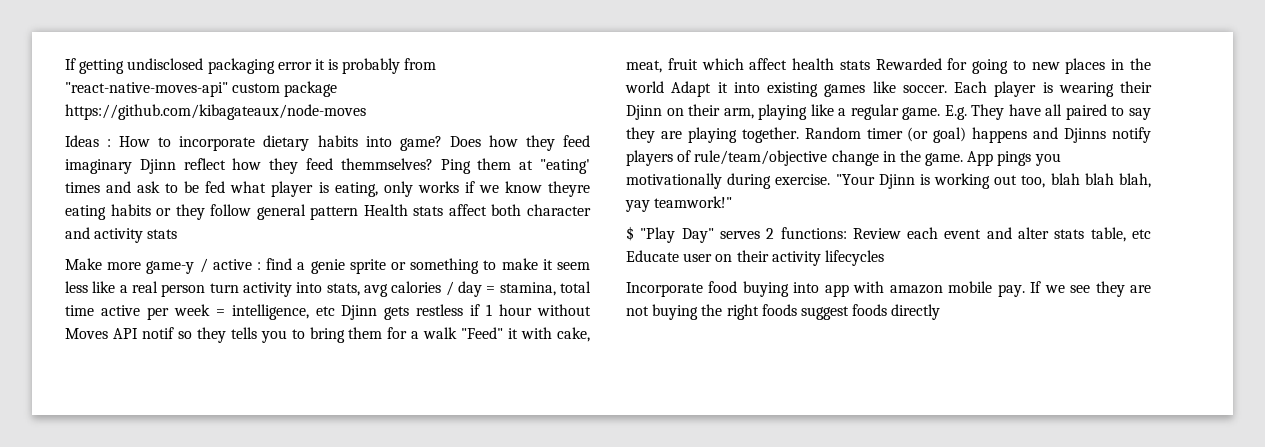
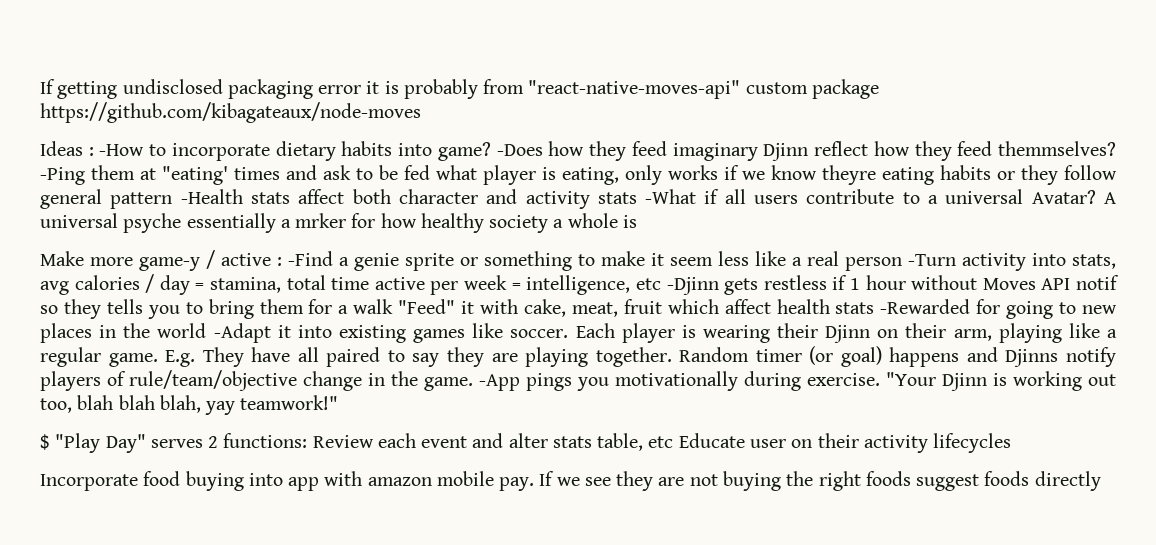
- Ideas : How to incorporate dietary habits into game?
+ Ideas : -How to incorporate dietary habits into game?
- Does how they feed imaginary Djinn reflect how they feed themmselves?
+ -Does how they feed imaginary Djinn reflect how they feed themmselves?
- Ping them at "eating' times and ask to be fed what player is eating, only works if we know theyre eating habits or they follow general pattern Health stats affect both character and activity stats
+ -Ping them at "eating' times and ask to be fed what player is eating, only works if we know theyre eating habits or they follow general pattern -Health stats affect both character and activity stats -What if all users contribute to a universal Avatar? A universal psyche essentially a mrker for how healthy society a whole is
- find a genie sprite or something to make it seem less like a real person turn activity into stats, avg calories / day = stamina, total time active per week = intelligence, etc Djinn gets restless if 1 hour without Moves API notif so they tells you to bring them for a walk "Feed" it with cake, meat, fruit which affect health stats Rewarded for going to new places in the world Adapt it into existing games like soccer.
+ -Find a genie sprite or something to make it seem less like a real person -Turn activity into stats, avg calories / day = stamina, total time active per week = intelligence, etc -Djinn gets restless if 1 hour without Moves API notif so they tells you to bring them for a walk "Feed" it with cake, meat, fruit which affect health stats -Rewarded for going to new places in the world -Adapt it into existing games like soccer.
- App pings you motivationally during exercise.
+ -App pings you motivationally during exercise.

